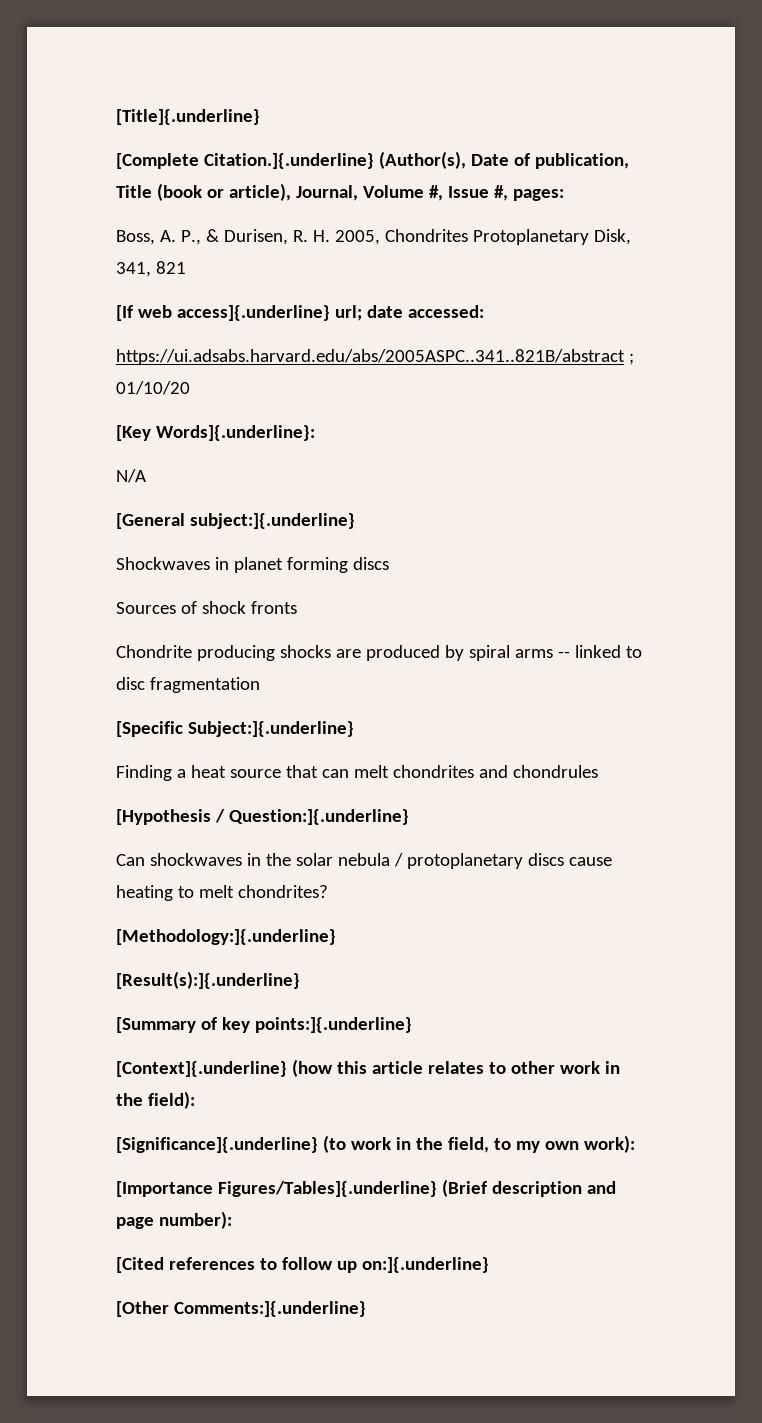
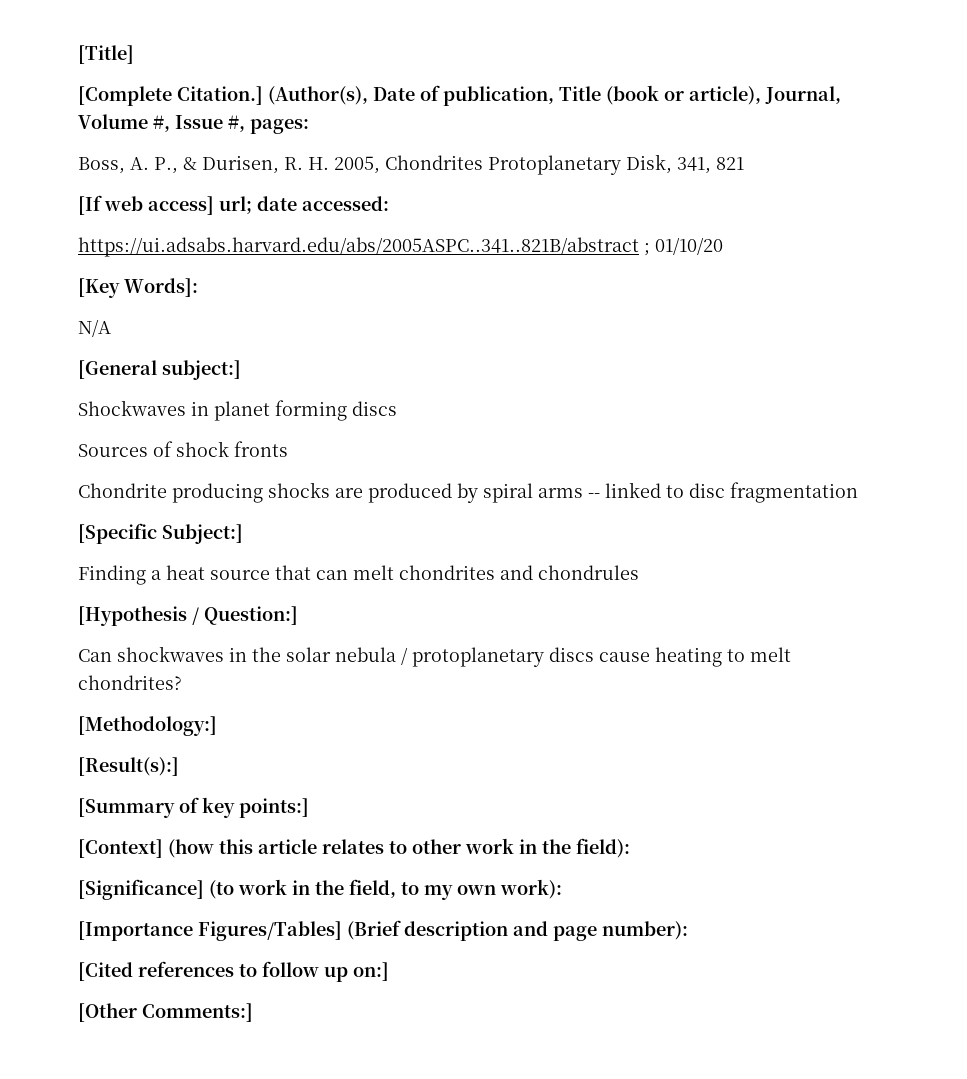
- [Title]{.underline}
+ [Title]
- [Complete Citation.]{.underline} (Author(s), Date of publication, Title (book or article), Journal, Volume #, Issue #, pages:
+ [Complete Citation.] (Author(s), Date of publication, Title (book or article), Journal, Volume #, Issue #, pages:
- [If web access]{.underline} url; date accessed:
+ [If web access] url; date accessed:
- [Key Words]{.underline}:
+ [Key Words]:
- [General subject:]{.underline}
+ [General subject:]
- [Specific Subject:]{.underline}
+ [Specific Subject:]
- [Hypothesis / Question:]{.underline}
+ [Hypothesis / Question:]
- [Methodology:]{.underline}
- [Result(s):]{.underline}
+ [Methodology:]
+ [Result(s):]
- [Summary of key points:]{.underline}
- [Context]{.underline} (how this article relates to other work in the field):
+ [Summary of key points:]
+ [Context] (how this article relates to other work in the field):
- [Significance]{.underline} (to work in the field, to my own work):
+ [Significance] (to work in the field, to my own work):
- [Importance Figures/Tables]{.underline} (Brief description and page number):
+ [Importance Figures/Tables] (Brief description and page number):
- [Cited references to follow up on:]{.underline}
+ [Cited references to follow up on:]
- [Other Comments:]{.underline}
+ [Other Comments:]

